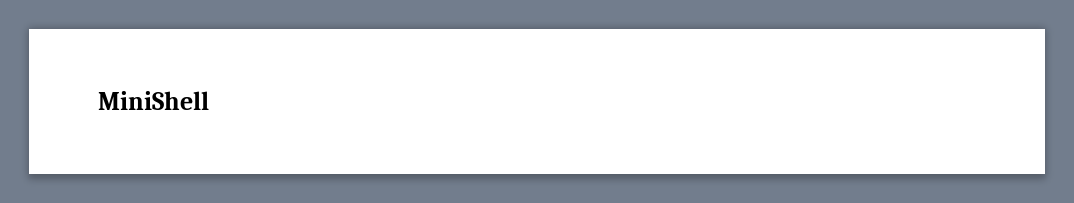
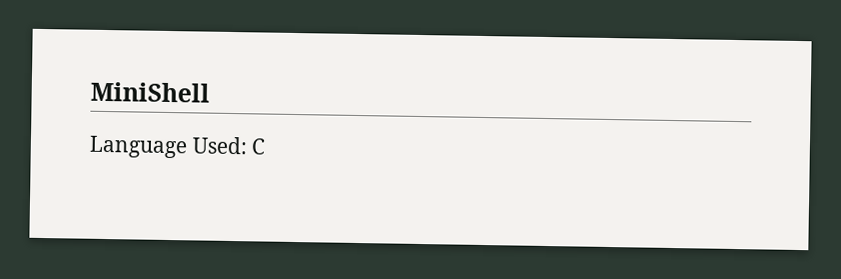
+ Language Used: C

